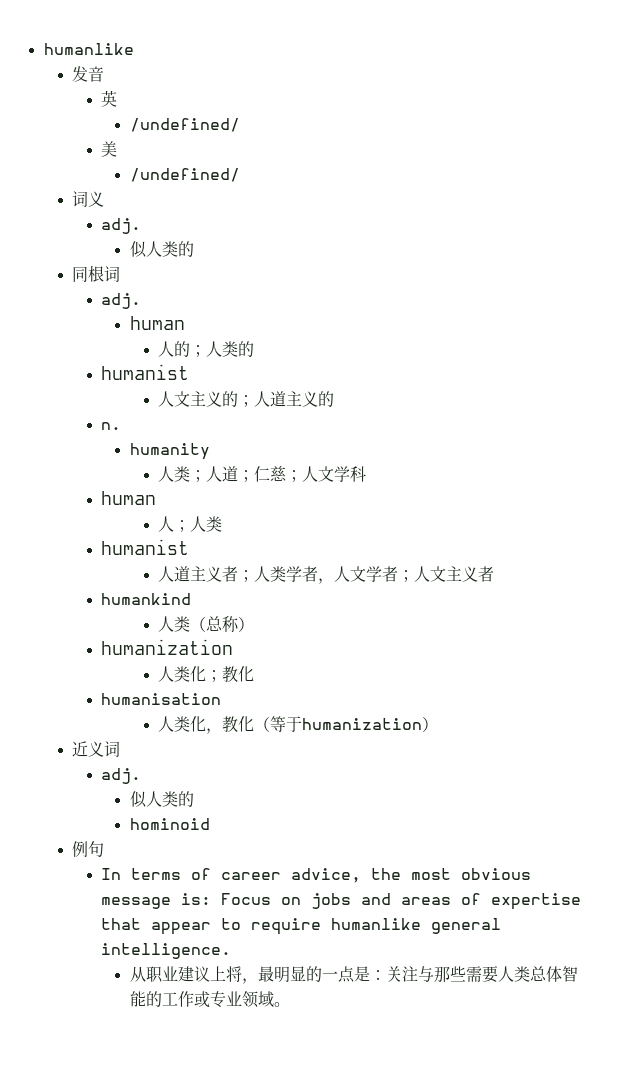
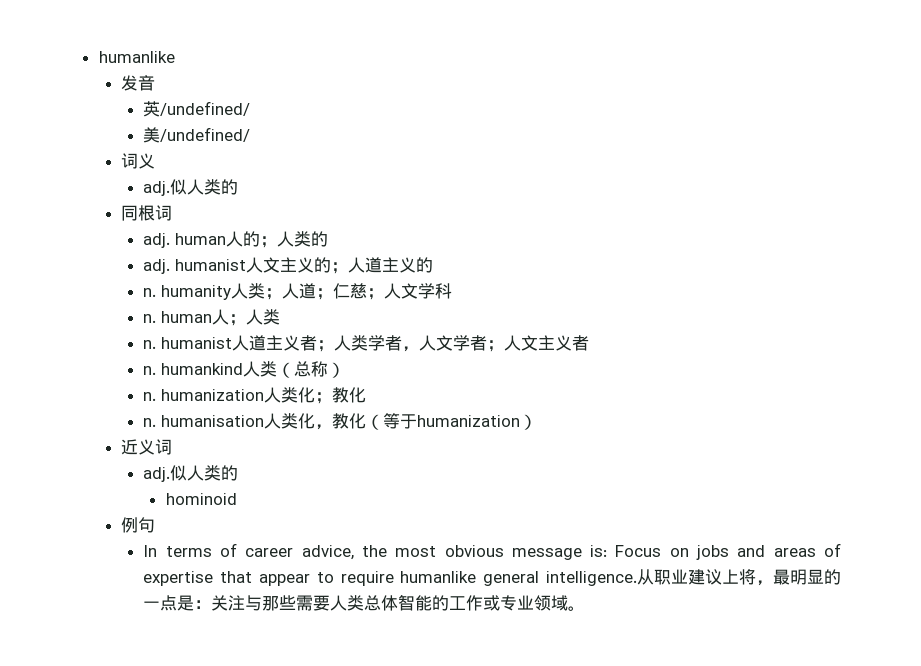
- 英
- /undefined/
+ 英/undefined/
- 美
- /undefined/
+ 美/undefined/
  词义
- adj.
- 似人类的
+ adj.似人类的
  同根词
- adj.
- human
- 人的；人类的
- humanist
- 人文主义的；人道主义的
+ adj. human人的；人类的
+ adj. humanist人文主义的；人道主义的
- n.
- humanity
- 人类；人道；仁慈；人文学科
- human
- 人；人类
- humanist
- 人道主义者；人类学者，人文学者；人文主义者
+ n. humanity人类；人道；仁慈；人文学科
+ n. human人；人类
+ n. humanist人道主义者；人类学者，人文学者；人文主义者
- humankind
- 人类（总称）
- humanization
- 人类化；教化
+ n. humankind人类（总称）
+ n. humanization人类化；教化
- humanisation
- 人类化，教化（等于humanization）
+ n. humanisation人类化，教化（等于humanization）
  近义词
- adj.
- 似人类的
+ adj.似人类的
- In terms of career advice, the most obvious message is: Focus on jobs and areas of expertise that appear to require humanlike general intelligence.
- 从职业建议上将，最明显的一点是：关注与那些需要人类总体智能的工作或专业领域。
+ In terms of career advice, the most obvious message is: Focus on jobs and areas of expertise that appear to require humanlike general intelligence.从职业建议上将，最明显的一点是：关注与那些需要人类总体智能的工作或专业领域。

